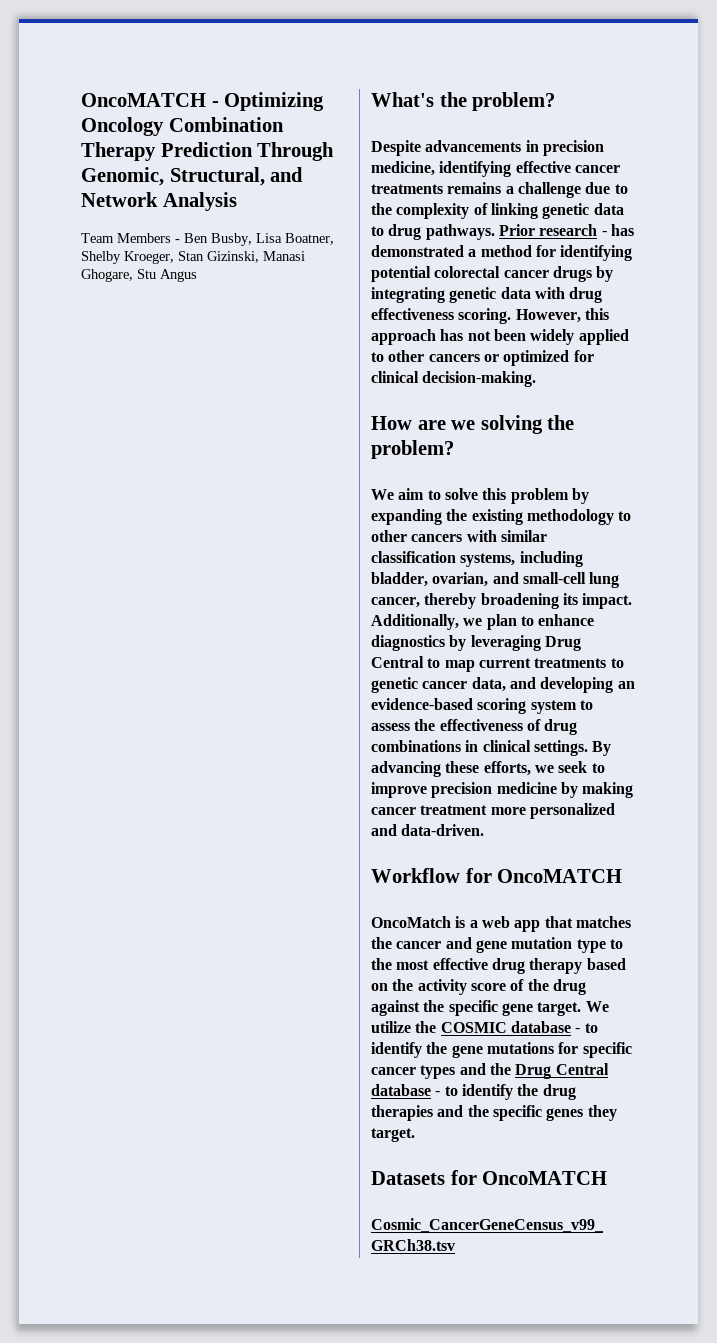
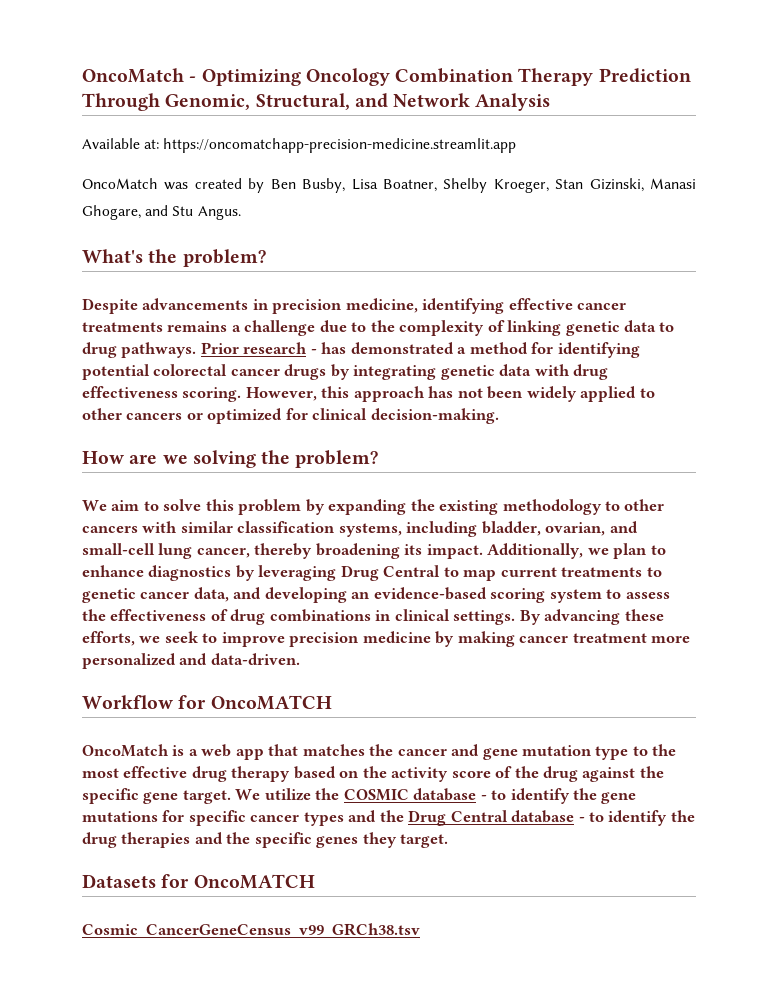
- OncoMATCH - Optimizing Oncology Combination Therapy Prediction Through Genomic, Structural, and Network Analysis
+ OncoMatch - Optimizing Oncology Combination Therapy Prediction Through Genomic, Structural, and Network Analysis
- Team Members - Ben Busby, Lisa Boatner, Shelby Kroeger, Stan Gizinski, Manasi Ghogare, Stu Angus
+ Available at: https://oncomatchapp-precision-medicine.streamlit.app
+ OncoMatch was created by Ben Busby, Lisa Boatner, Shelby Kroeger, Stan Gizinski, Manasi Ghogare, and Stu Angus.

